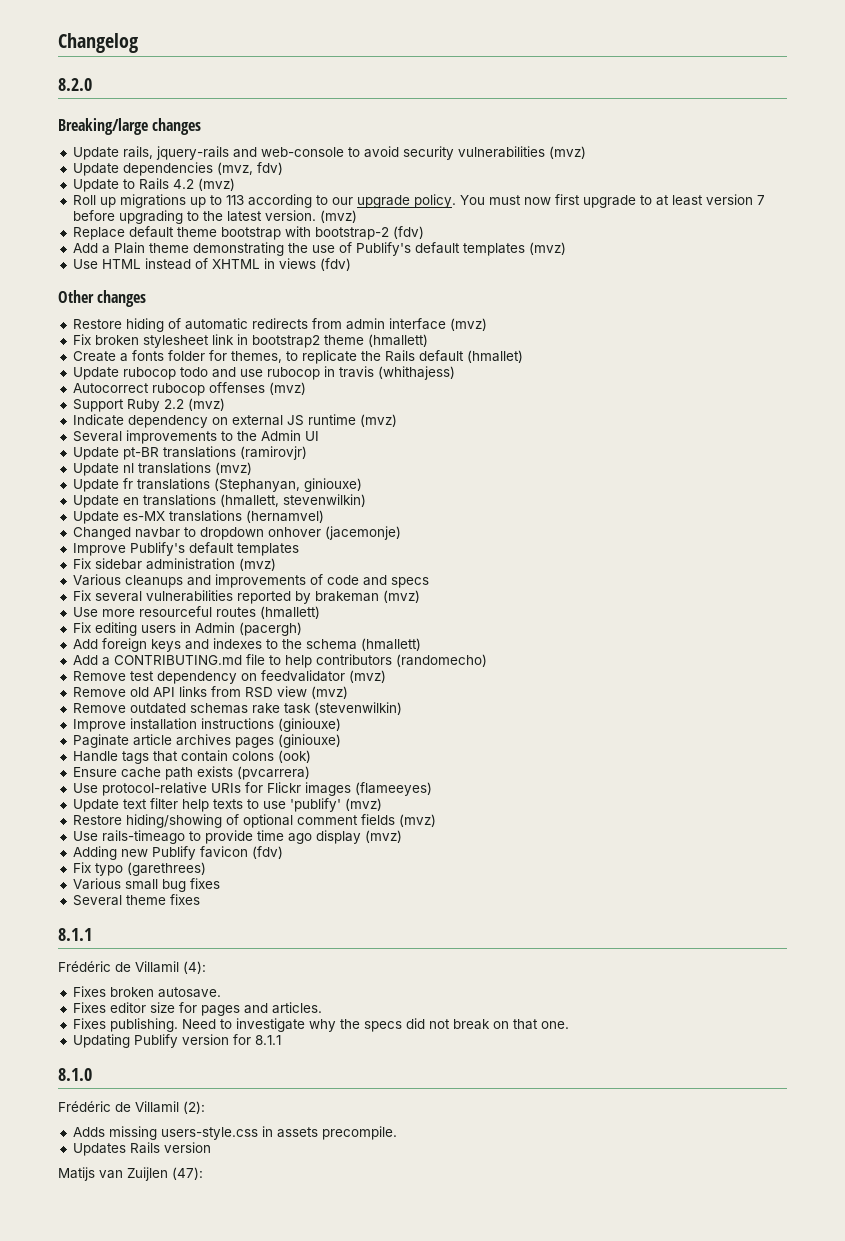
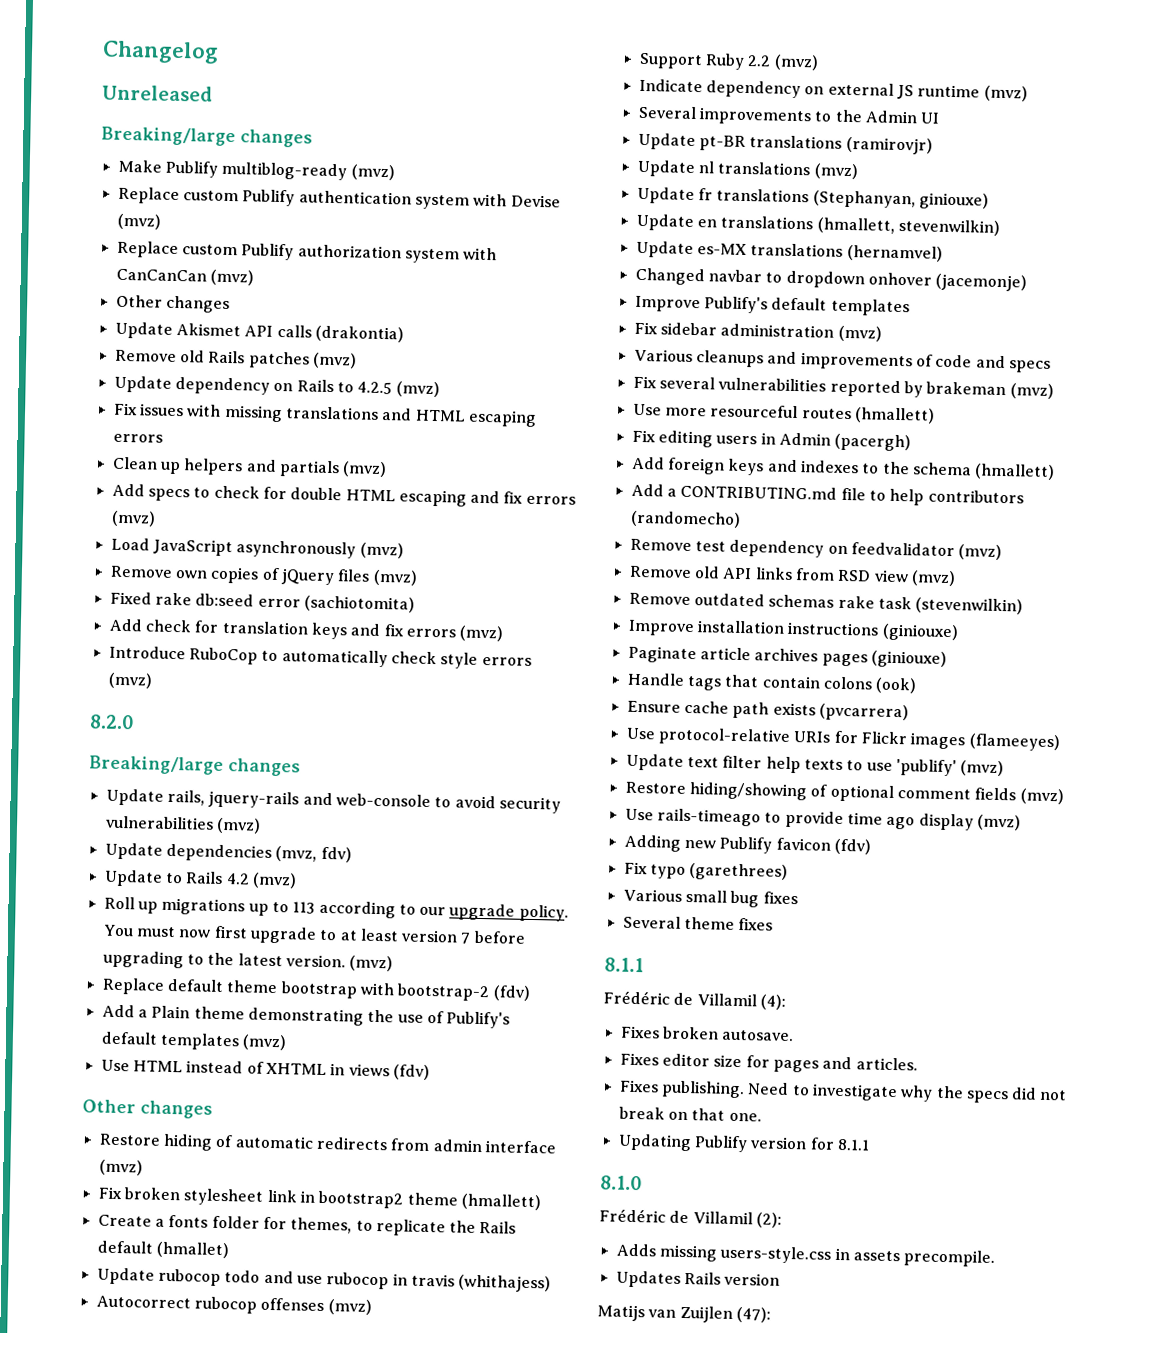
+ Unreleased
+ Breaking/large changes
+ Make Publify multiblog-ready (mvz)
+ Replace custom Publify authentication system with Devise (mvz)
+ Replace custom Publify authorization system with CanCanCan (mvz)
+ Other changes
+ Update Akismet API calls (drakontia)
+ Remove old Rails patches (mvz)
+ Update dependency on Rails to 4.2.5 (mvz)
+ Fix issues with missing translations and HTML escaping errors
+ Clean up helpers and partials (mvz)
+ Add specs to check for double HTML escaping and fix errors (mvz)
+ Load JavaScript asynchronously (mvz)
+ Remove own copies of jQuery files (mvz)
+ Fixed rake db:seed error (sachiotomita)
+ Add check for translation keys and fix errors (mvz)
+ Introduce RuboCop to automatically check style errors (mvz)

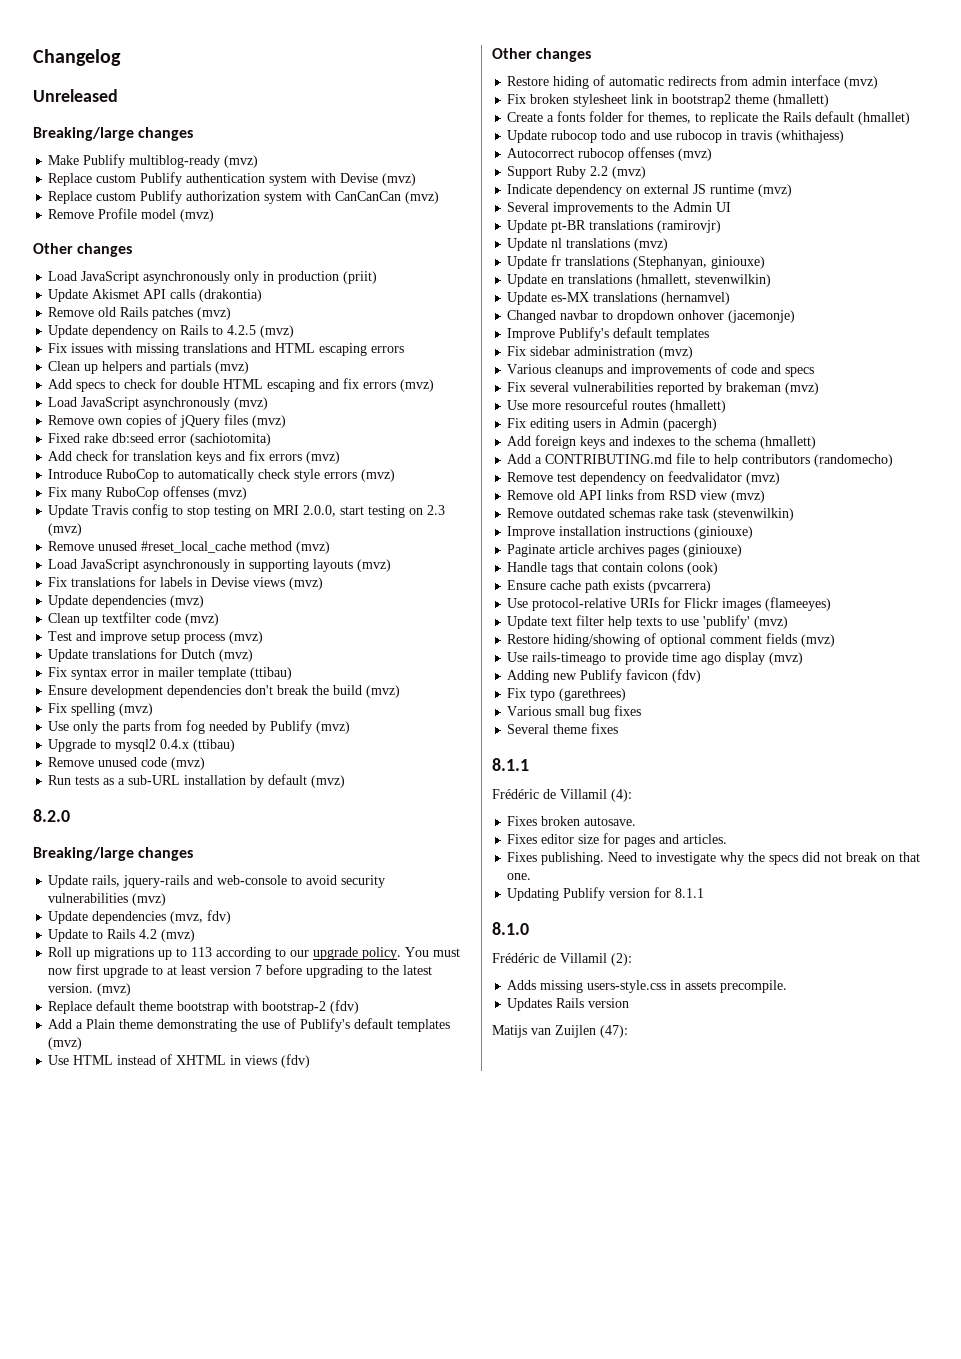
  Replace custom Publify authorization system with CanCanCan (mvz)
+ Remove Profile model (mvz)
  Other changes
+ Load JavaScript asynchronously only in production (priit)
+ Fix many RuboCop offenses (mvz)
+ Update Travis config to stop testing on MRI 2.0.0, start testing on 2.3 (mvz)
+ Remove unused #reset_local_cache method (mvz)
+ Load JavaScript asynchronously in supporting layouts (mvz)
+ Fix translations for labels in Devise views (mvz)
+ Update dependencies (mvz)
+ Clean up textfilter code (mvz)
+ Test and improve setup process (mvz)
+ Update translations for Dutch (mvz)
+ Fix syntax error in mailer template (ttibau)
+ Ensure development dependencies don't break the build (mvz)
+ Fix spelling (mvz)
+ Use only the parts from fog needed by Publify (mvz)
+ Upgrade to mysql2 0.4.x (ttibau)
+ Remove unused code (mvz)
+ Run tests as a sub-URL installation by default (mvz)

